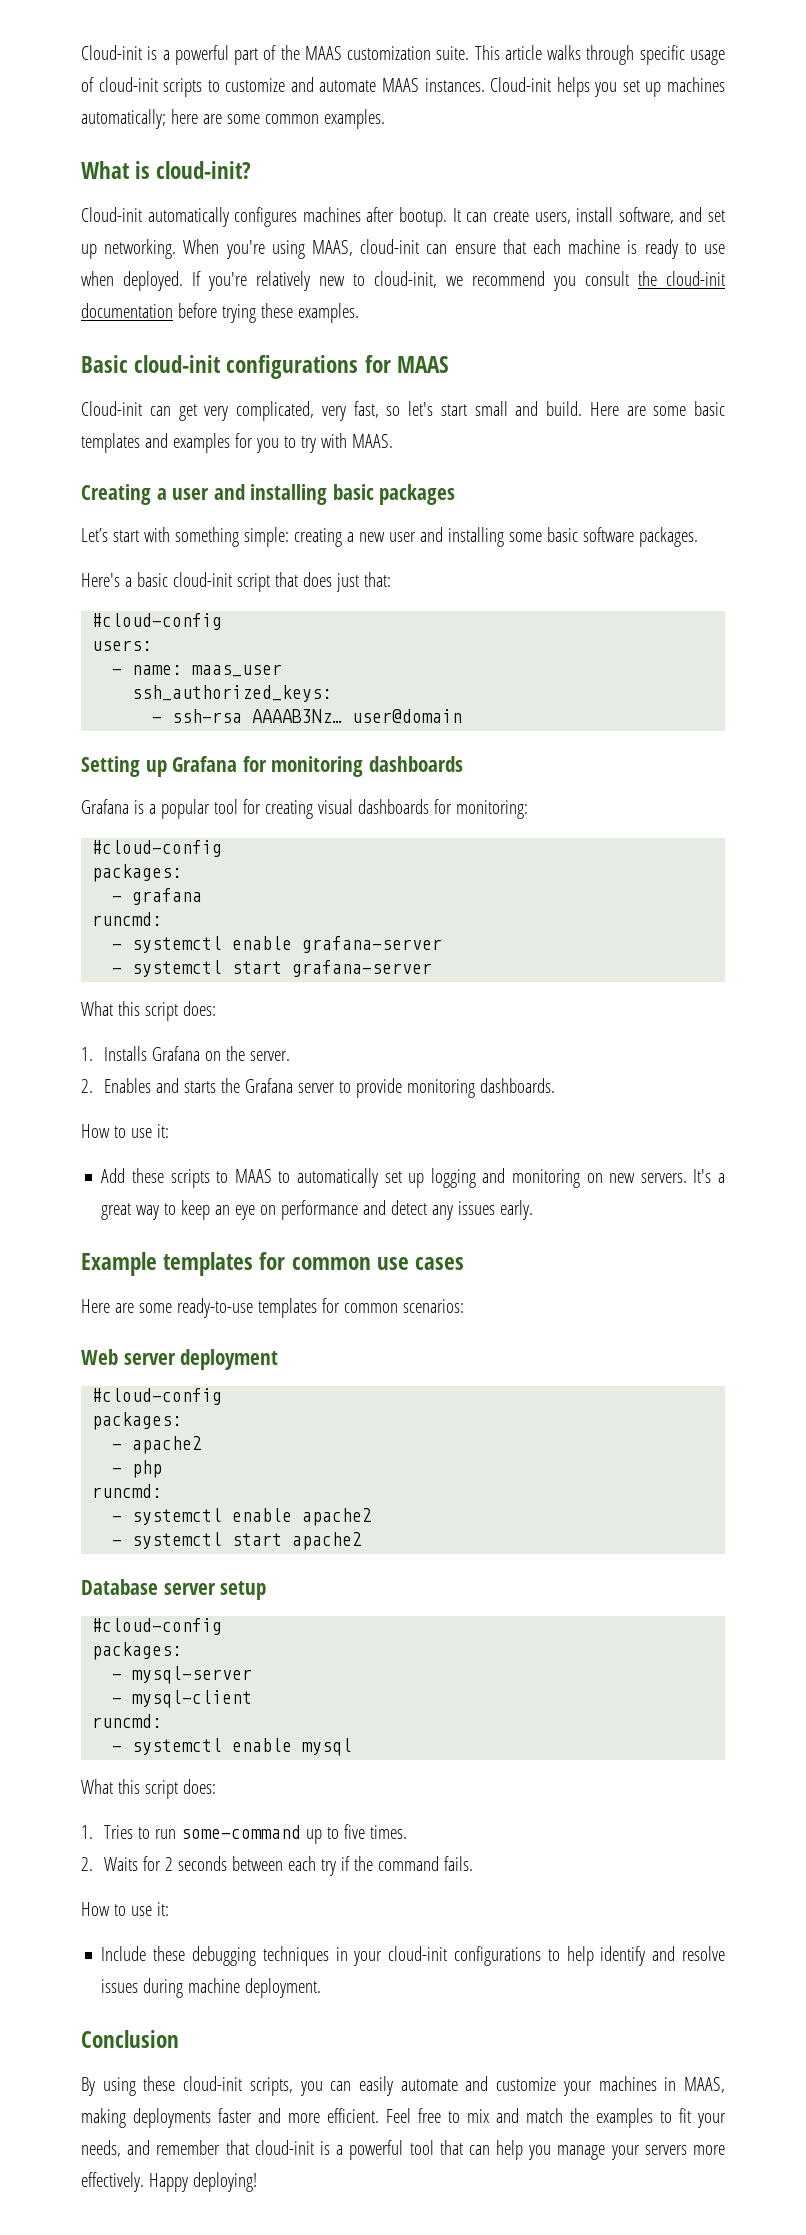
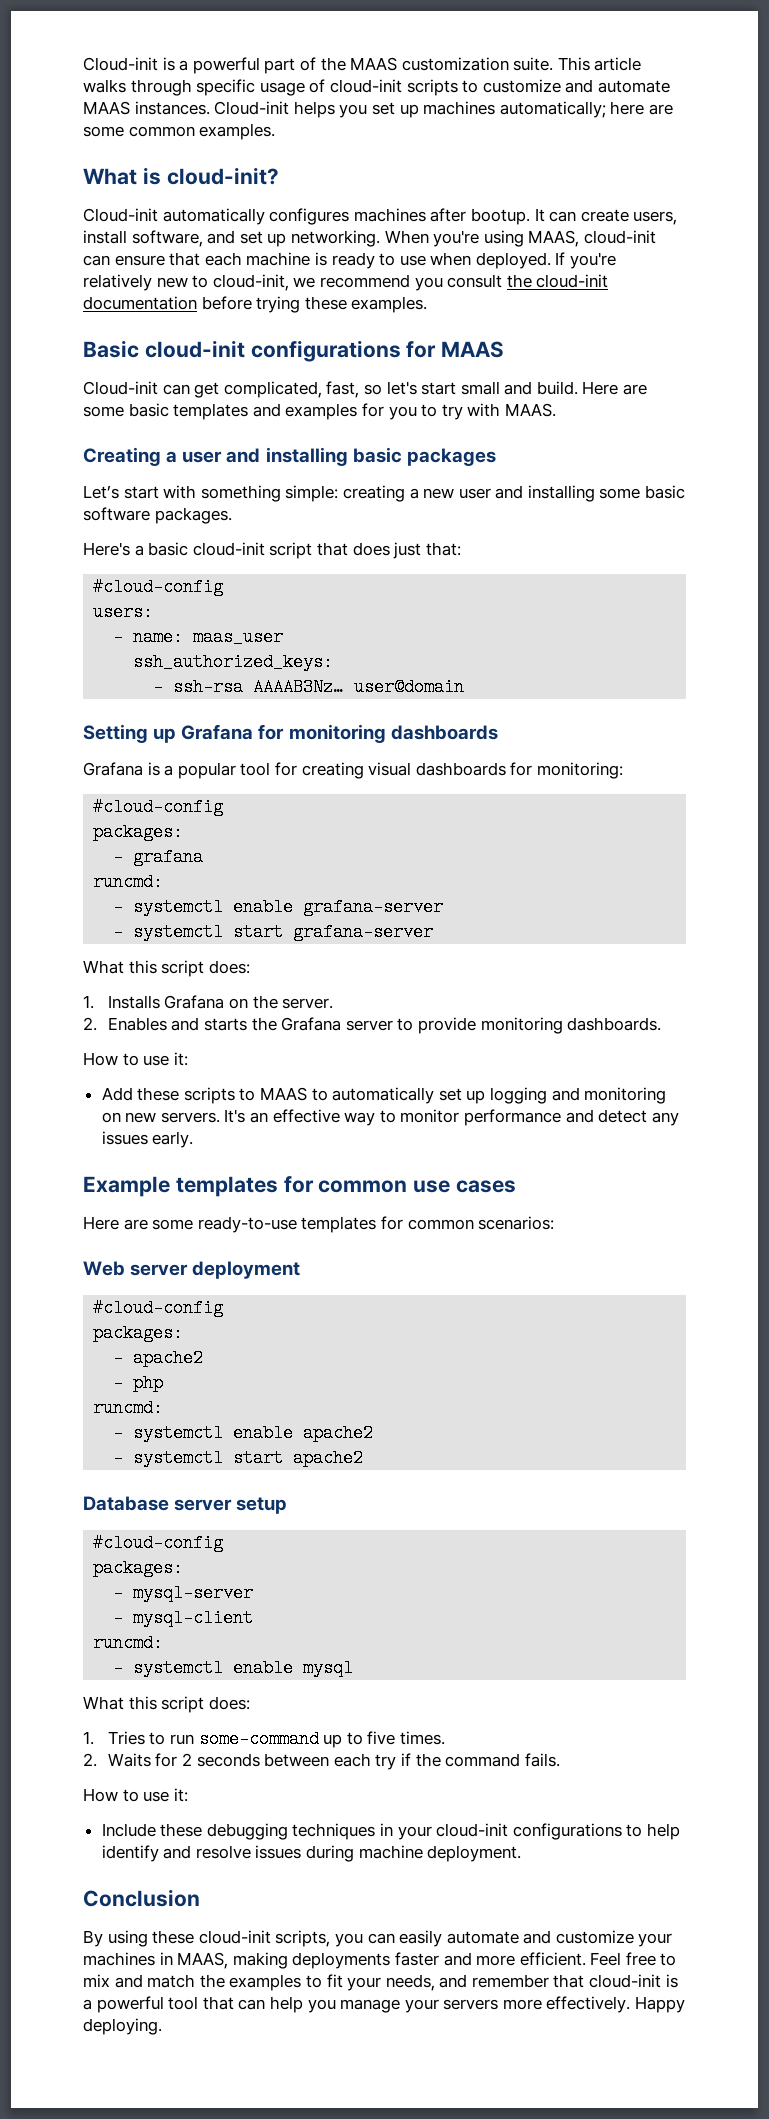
- Cloud-init can get very complicated, very fast, so let's start small and build.
+ Cloud-init can get complicated, fast, so let's start small and build.
- It's a great way to keep an eye on performance and detect any issues early.
+ It's an effective way to monitor performance and detect any issues early.
- Happy deploying!
+ Happy deploying.

